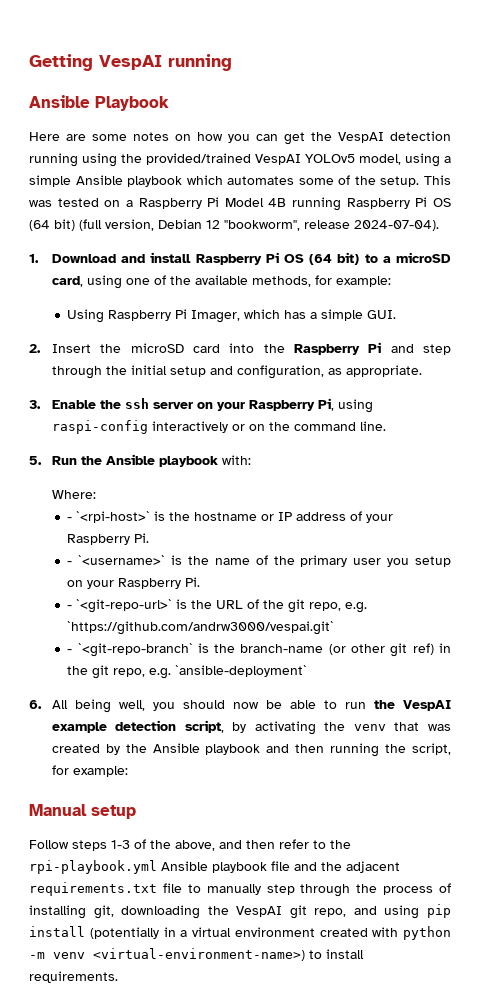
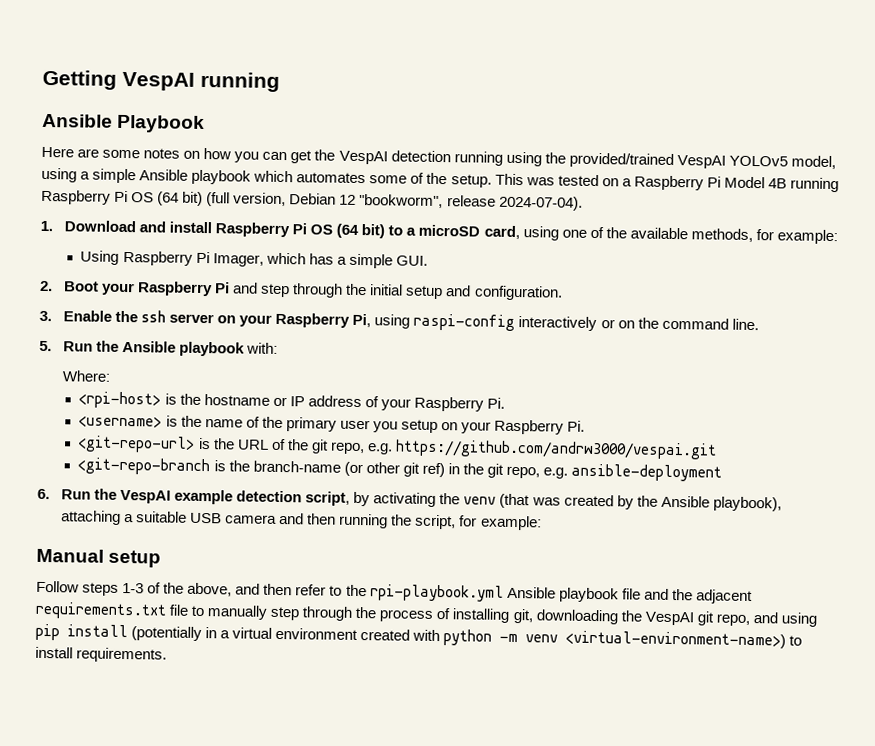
- 2. Insert the microSD card into the Raspberry Pi and step through the initial setup and configuration, as appropriate.
+ 2. Boot your Raspberry Pi and step through the initial setup and configuration.
- - `<rpi-host>` is the hostname or IP address of your Raspberry Pi.
+ <rpi-host> is the hostname or IP address of your Raspberry Pi.
- - `<username>` is the name of the primary user you setup on your Raspberry Pi.
+ <username> is the name of the primary user you setup on your Raspberry Pi.
- - `<git-repo-url>` is the URL of the git repo, e.g. `https://github.com/andrw3000/vespai.git`
- - `<git-repo-branch` is the branch-name (or other git ref) in the git repo, e.g. `ansible-deployment`
+ <git-repo-url> is the URL of the git repo, e.g. https://github.com/andrw3000/vespai.git
+ <git-repo-branch is the branch-name (or other git ref) in the git repo, e.g. ansible-deployment
- 6. All being well, you should now be able to run the VespAI example detection script, by activating the venv that was created by the Ansible playbook and then running the script, for example:
+ 6. Run the VespAI example detection script, by activating the venv (that was created by the Ansible playbook), attaching a suitable USB camera and then running the script, for example:

